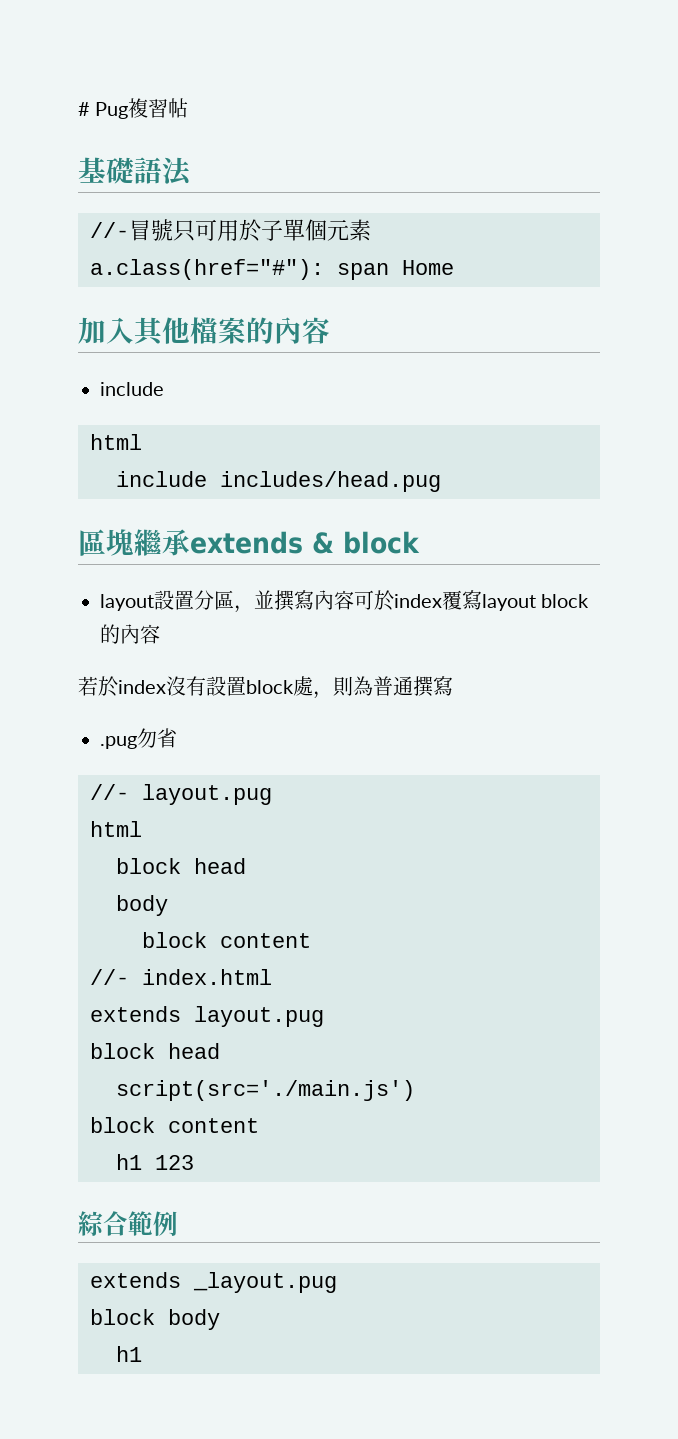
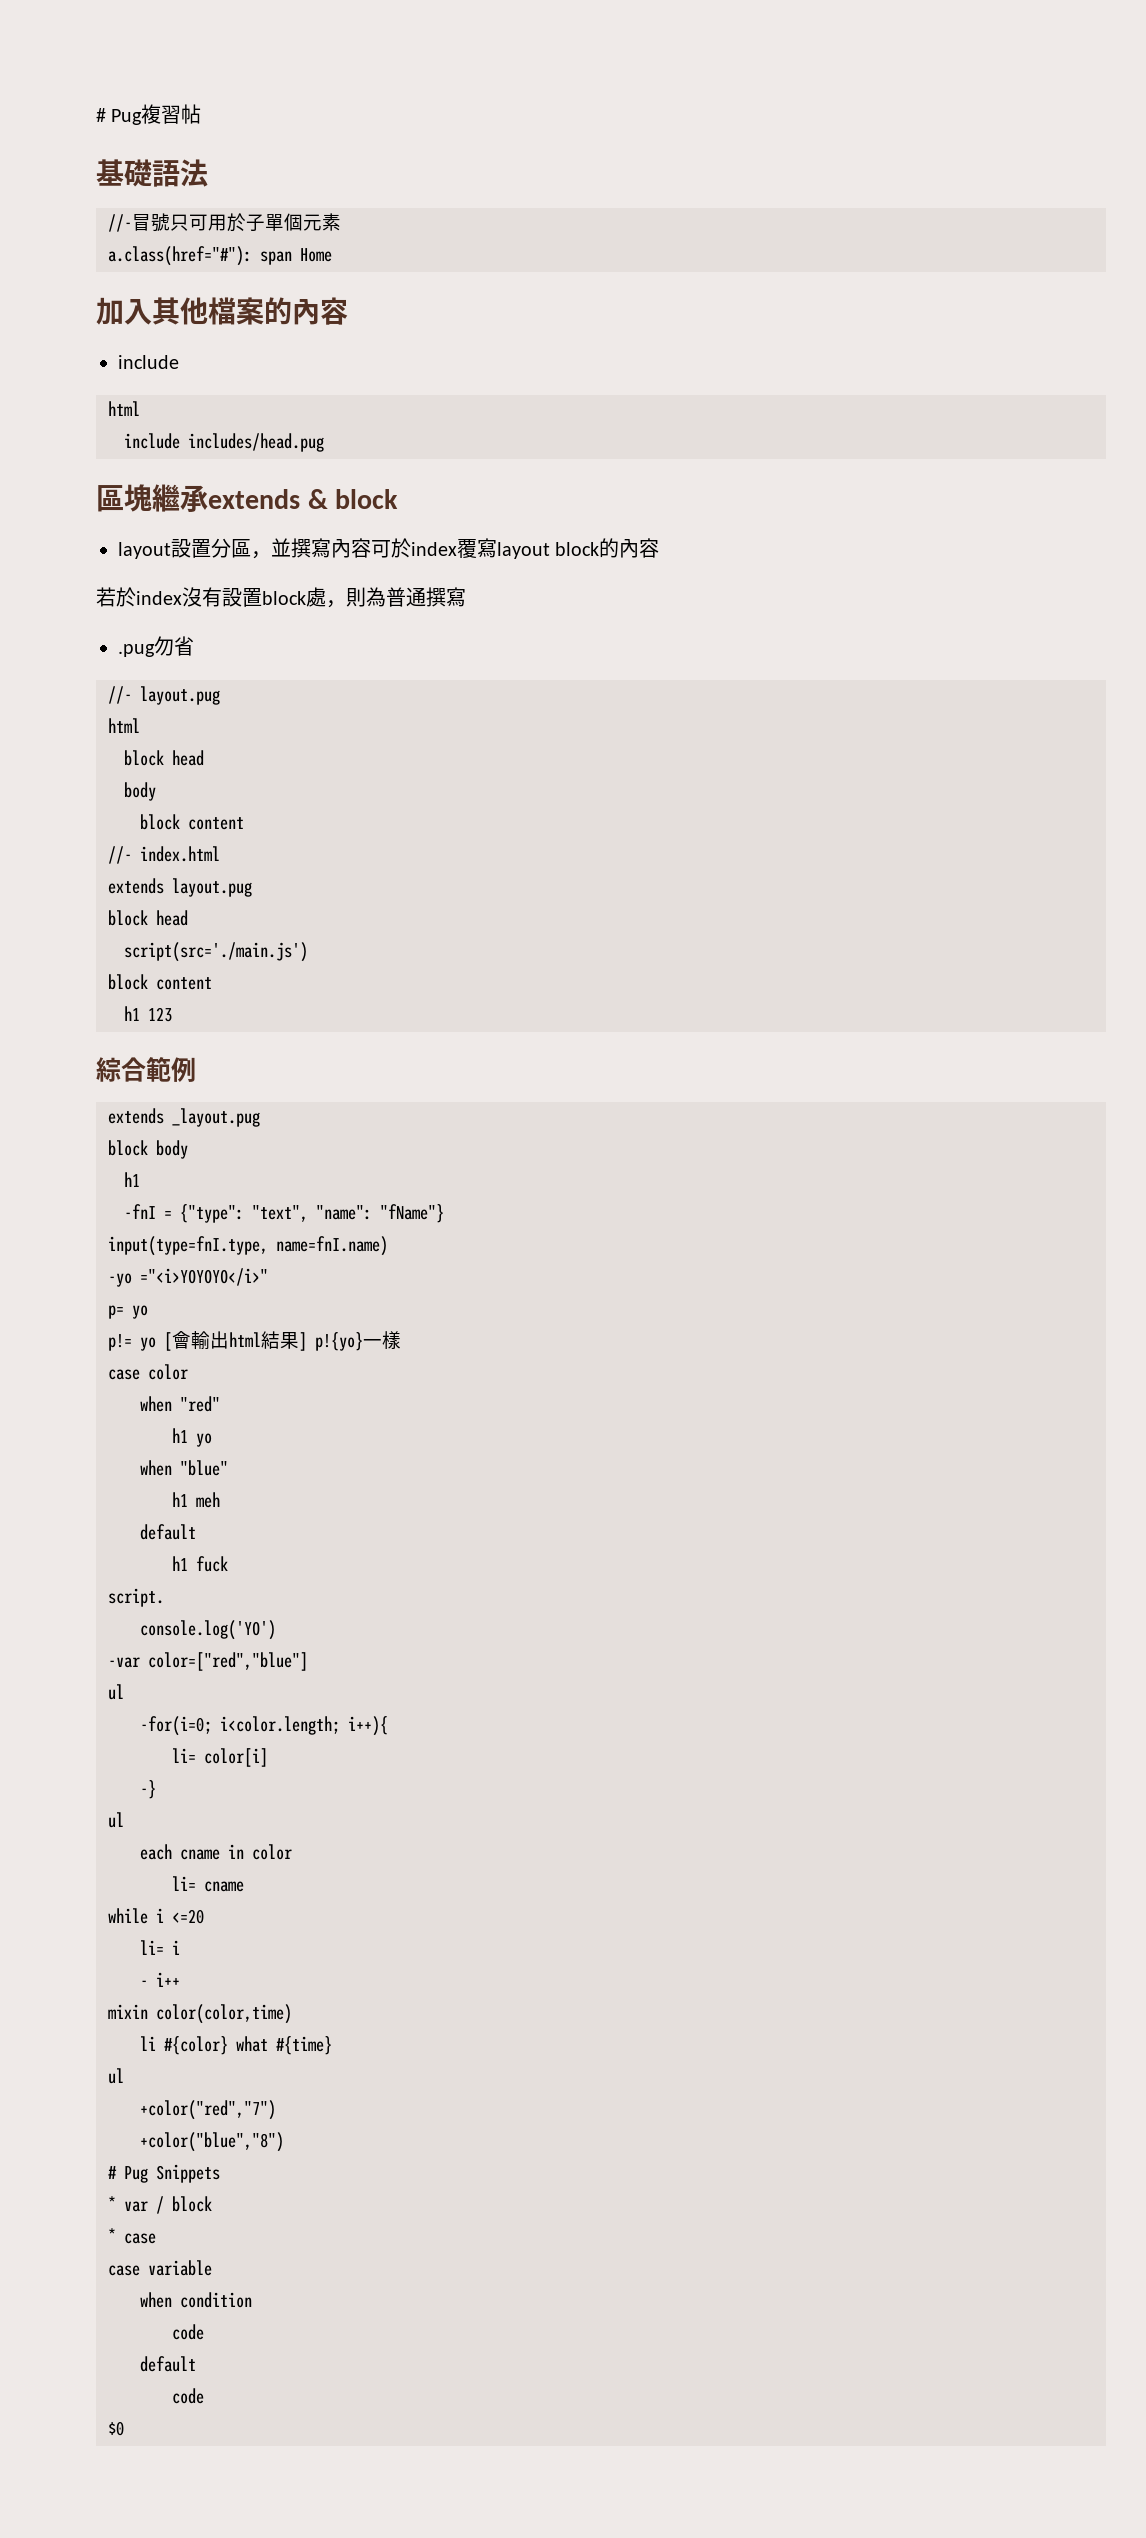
+ -fnI = {"type": "text", "name": "fName"}
+ input(type=fnI.type, name=fnI.name)
+ -yo ="<i>YOYOYO</i>"
+ p= yo
+ p!= yo [會輸出html結果] p!{yo}一樣
+ case color
+ when "red"
+ h1 yo
+ when "blue"
+ h1 meh
+ default
+ h1 fuck
+ script.
+ console.log('YO')
+ -var color=["red","blue"]
+ ul
+ -for(i=0; i<color.length; i++){
+ li= color[i]
+ -}
+ ul
+ each cname in color
+ li= cname
+ while i <=20
+ li= i
+ - i++
+ mixin color(color,time)
+ li #{color} what #{time}
+ ul
+ +color("red","7")
+ +color("blue","8")
+ # Pug Snippets
+ * var / block
+ * case
+ case variable
+ when condition
+ code
+ default
+ code
+ $0

